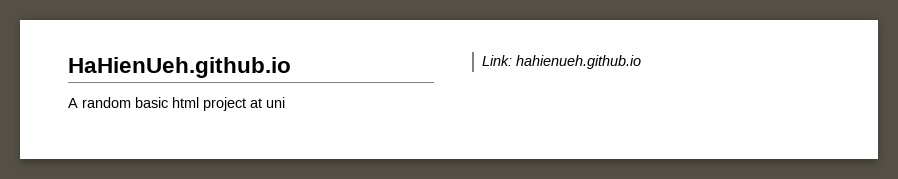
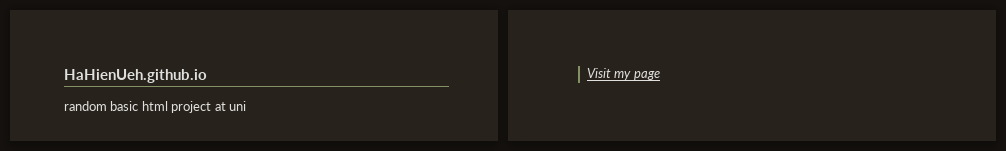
- A random basic html project at uni
+ random basic html project at uni
- Link: hahienueh.github.io
+ Visit my page

